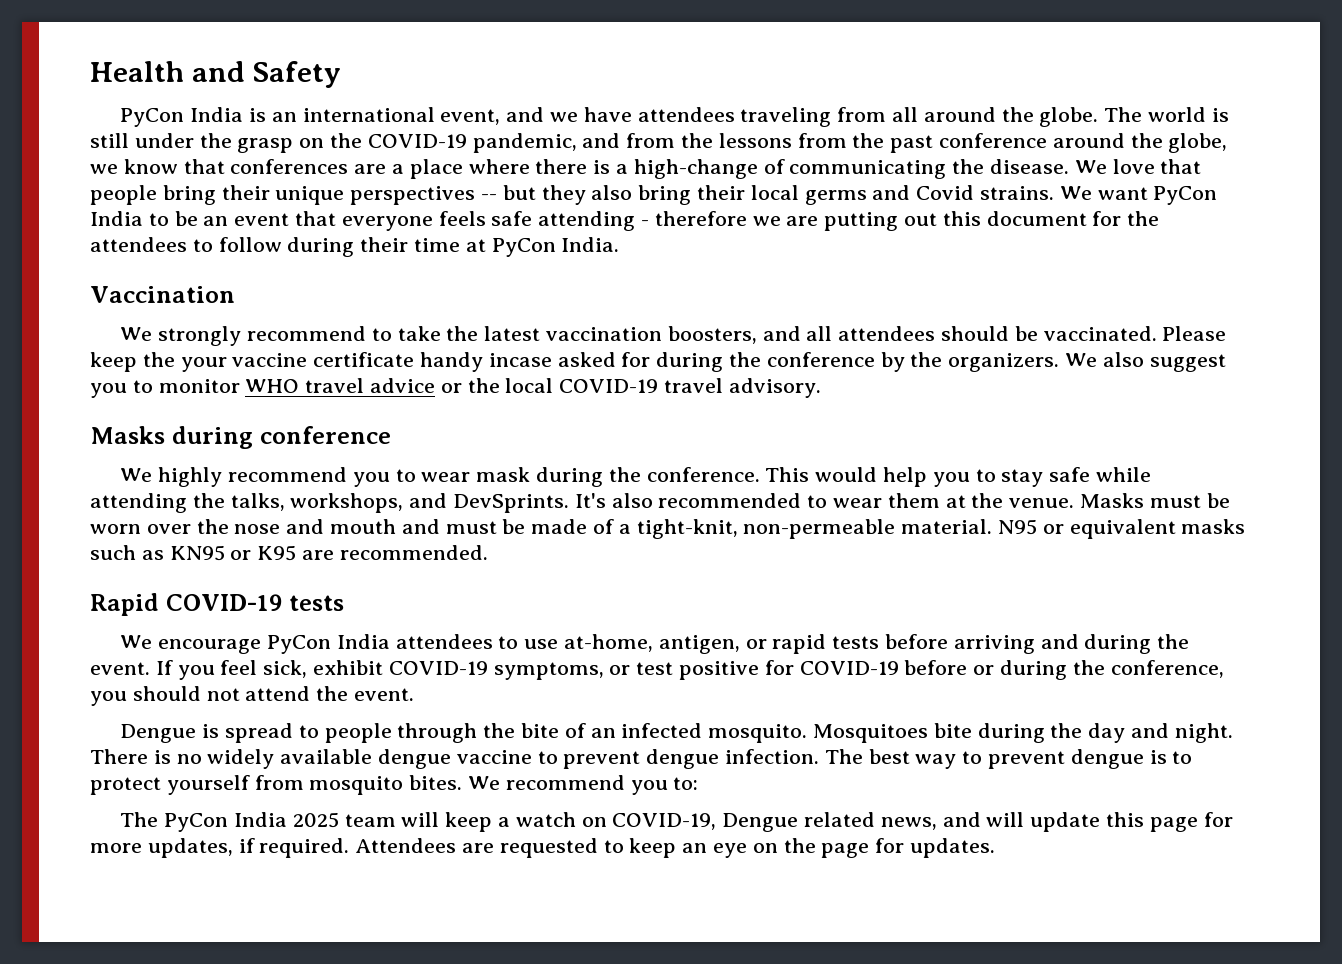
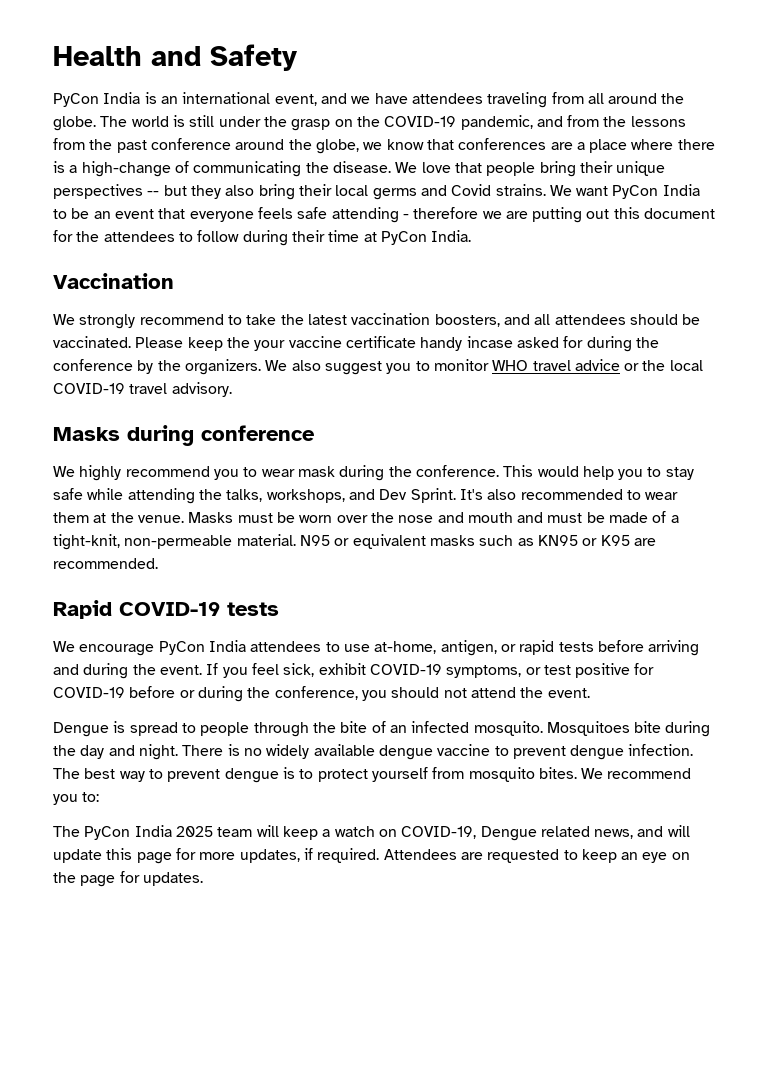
- This would help you to stay safe while attending the talks, workshops, and DevSprints.
+ This would help you to stay safe while attending the talks, workshops, and Dev Sprint.

